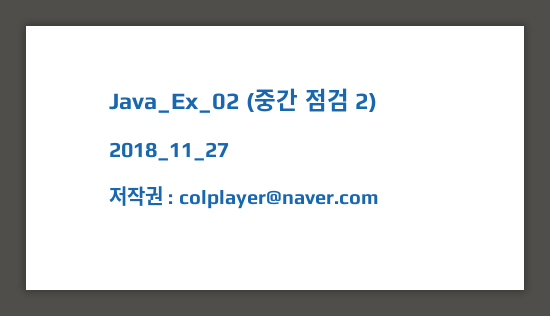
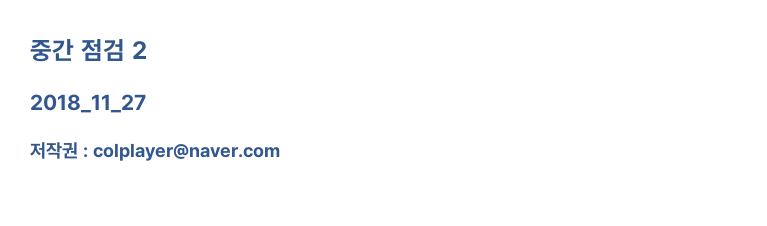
- Java_Ex_02 (중간 점검 2)
+ 중간 점검 2

